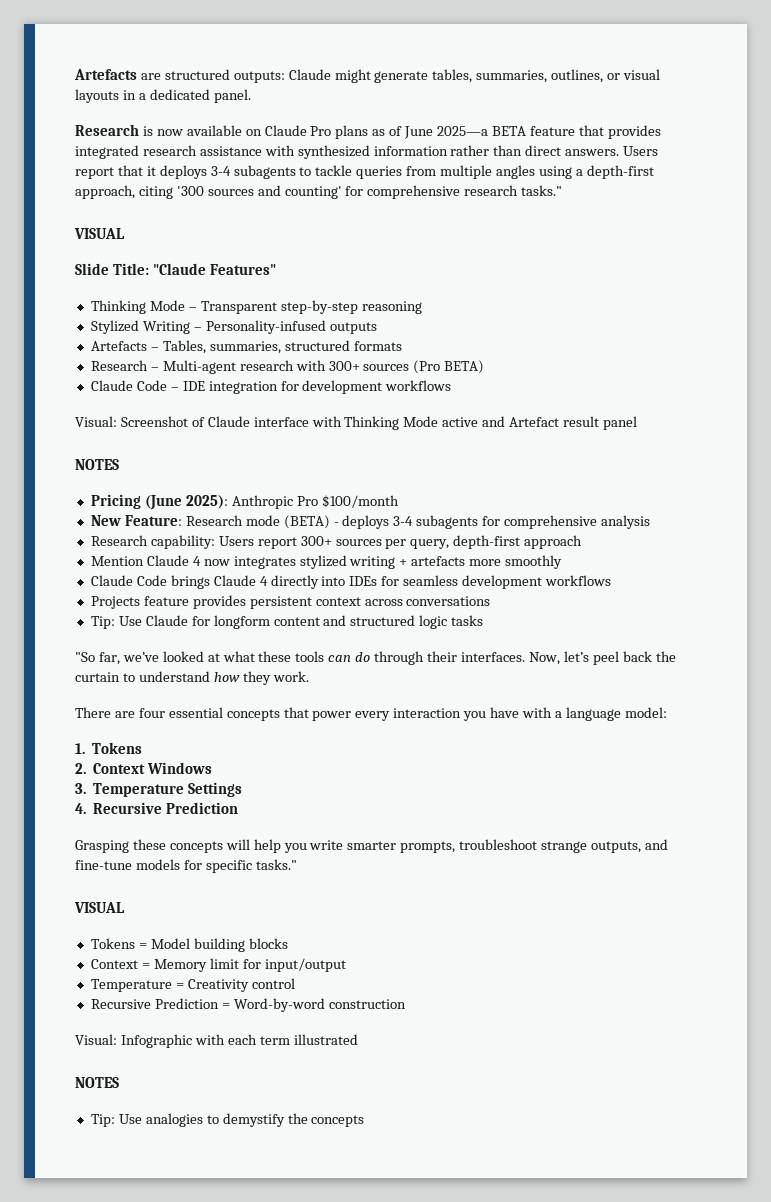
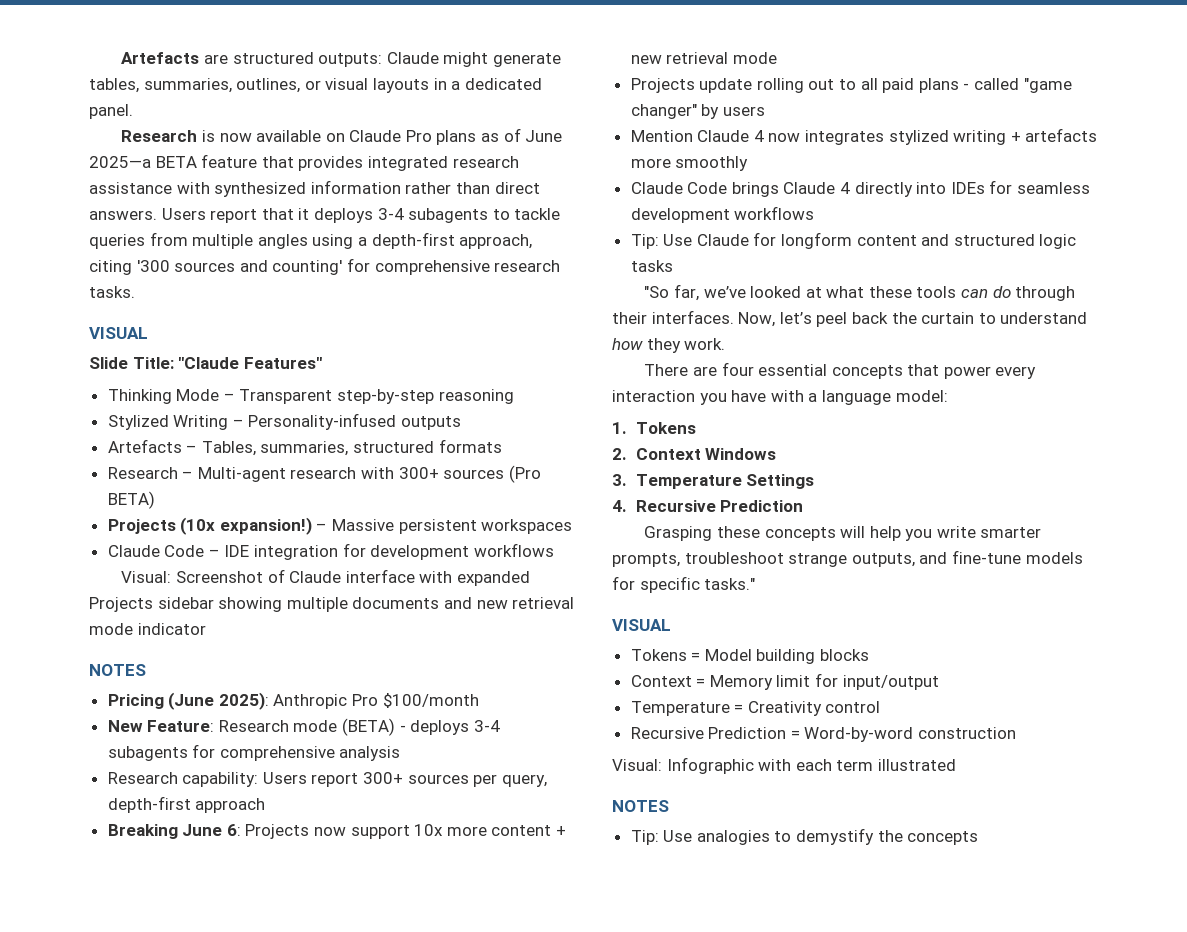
- Users report that it deploys 3-4 subagents to tackle queries from multiple angles using a depth-first approach, citing '300 sources and counting' for comprehensive research tasks."
+ Users report that it deploys 3-4 subagents to tackle queries from multiple angles using a depth-first approach, citing '300 sources and counting' for comprehensive research tasks.
+ Projects (10x expansion!) – Massive persistent workspaces
- Visual: Screenshot of Claude interface with Thinking Mode active and Artefact result panel
+ Visual: Screenshot of Claude interface with expanded Projects sidebar showing multiple documents and new retrieval mode indicator
+ Breaking June 6: Projects now support 10x more content + new retrieval mode
+ Projects update rolling out to all paid plans - called "game changer" by users
- Projects feature provides persistent context across conversations

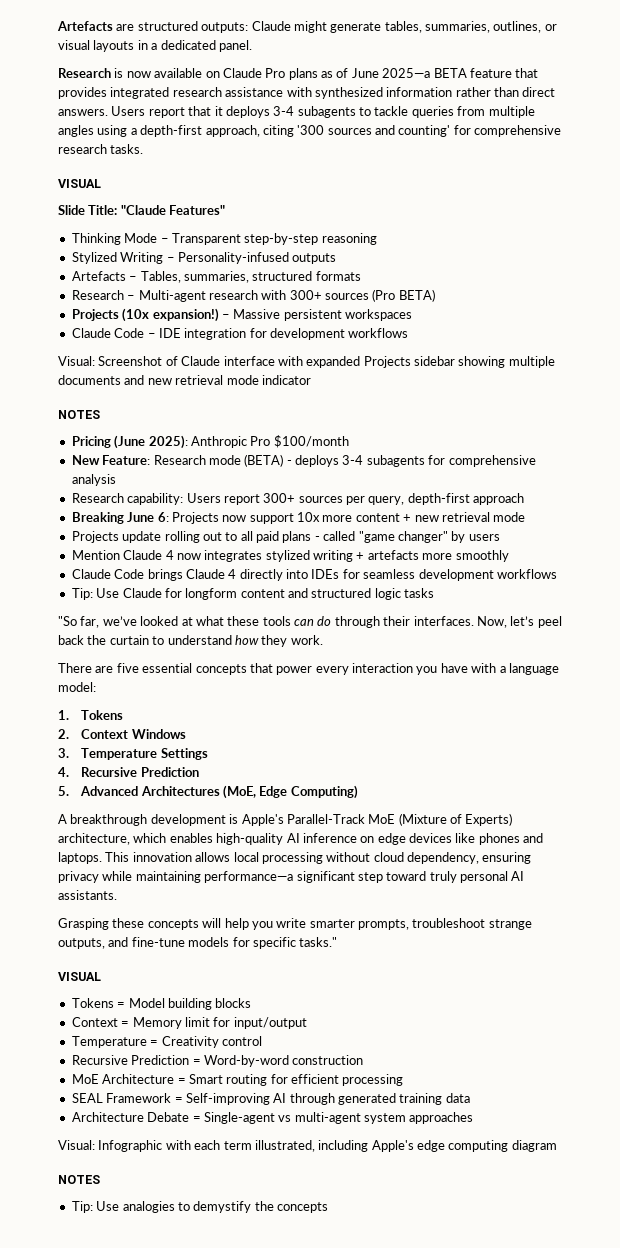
- There are four essential concepts that power every interaction you have with a language model:
+ There are five essential concepts that power every interaction you have with a language model:
+ 5. Advanced Architectures (MoE, Edge Computing)
+ A breakthrough development is Apple's Parallel-Track MoE (Mixture of Experts) architecture, which enables high-quality AI inference on edge devices like phones and laptops. This innovation allows local processing without cloud dependency, ensuring privacy while maintaining performance—a significant step toward truly personal AI assistants.
+ MoE Architecture = Smart routing for efficient processing
+ SEAL Framework = Self-improving AI through generated training data
+ Architecture Debate = Single-agent vs multi-agent system approaches
- Visual: Infographic with each term illustrated
+ Visual: Infographic with each term illustrated, including Apple's edge computing diagram

